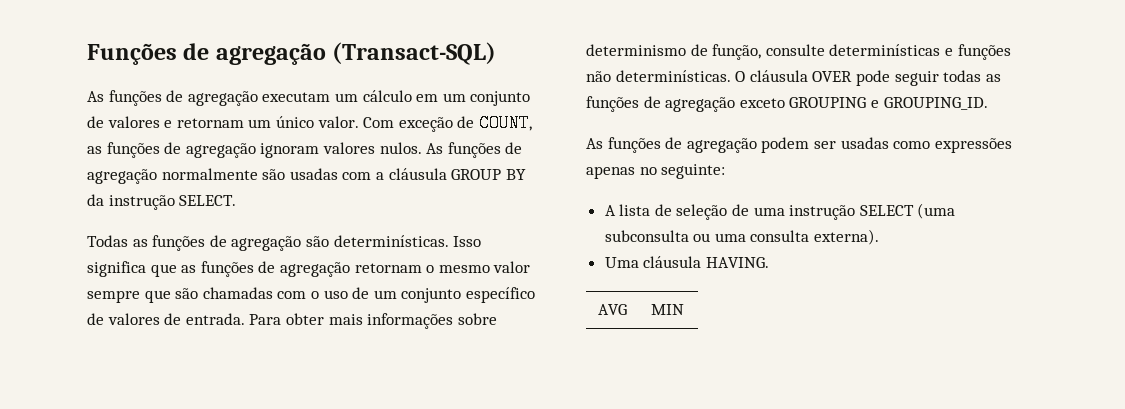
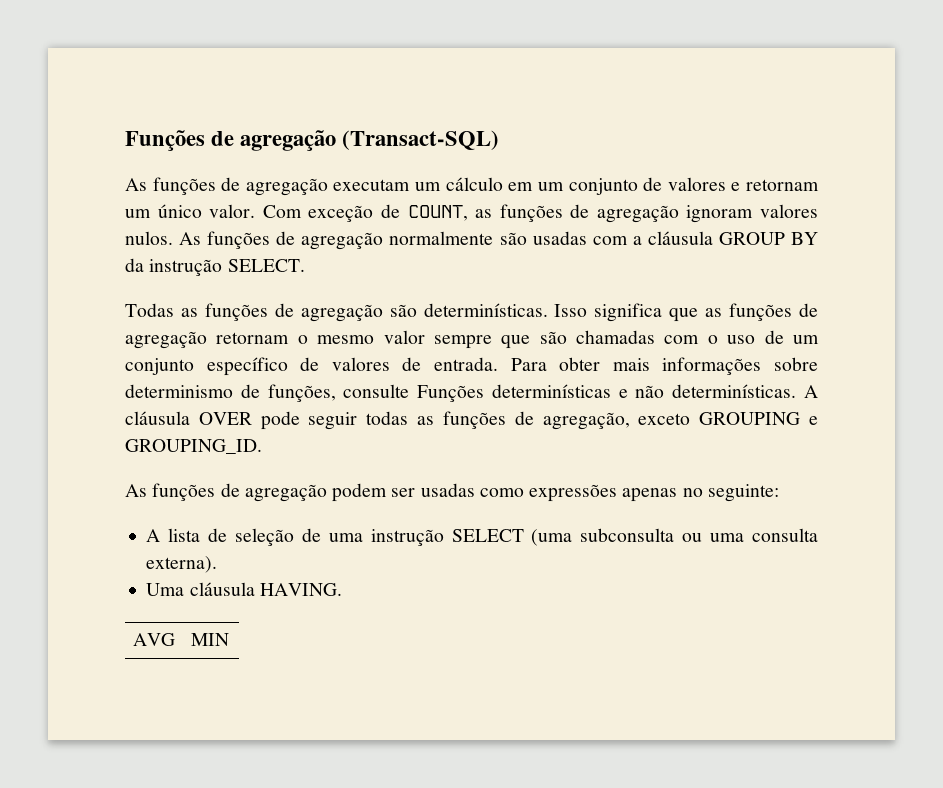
- Para obter mais informações sobre determinismo de função, consulte determinísticas e funções não determinísticas.
+ Para obter mais informações sobre determinismo de funções, consulte Funções determinísticas e não determinísticas.
- O cláusula OVER pode seguir todas as funções de agregação exceto GROUPING e GROUPING_ID.
+ A cláusula OVER pode seguir todas as funções de agregação, exceto GROUPING e GROUPING_ID.

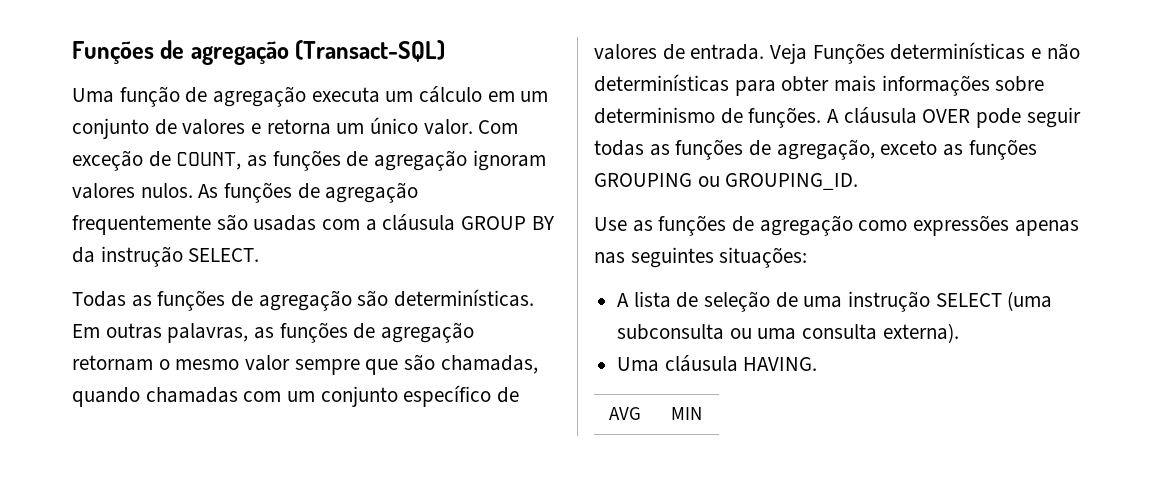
- As funções de agregação executam um cálculo em um conjunto de valores e retornam um único valor.
+ Uma função de agregação executa um cálculo em um conjunto de valores e retorna um único valor.
- As funções de agregação normalmente são usadas com a cláusula GROUP BY da instrução SELECT.
+ As funções de agregação frequentemente são usadas com a cláusula GROUP BY da instrução SELECT.
- Isso significa que as funções de agregação retornam o mesmo valor sempre que são chamadas com o uso de um conjunto específico de valores de entrada.
+ Em outras palavras, as funções de agregação retornam o mesmo valor sempre que são chamadas, quando chamadas com um conjunto específico de valores de entrada.
- Para obter mais informações sobre determinismo de funções, consulte Funções determinísticas e não determinísticas.
+ Veja Funções determinísticas e não determinísticas para obter mais informações sobre determinismo de funções.
- A cláusula OVER pode seguir todas as funções de agregação, exceto GROUPING e GROUPING_ID.
+ A cláusula OVER pode seguir todas as funções de agregação, exceto as funções GROUPING ou GROUPING_ID.
- As funções de agregação podem ser usadas como expressões apenas no seguinte:
+ Use as funções de agregação como expressões apenas nas seguintes situações:

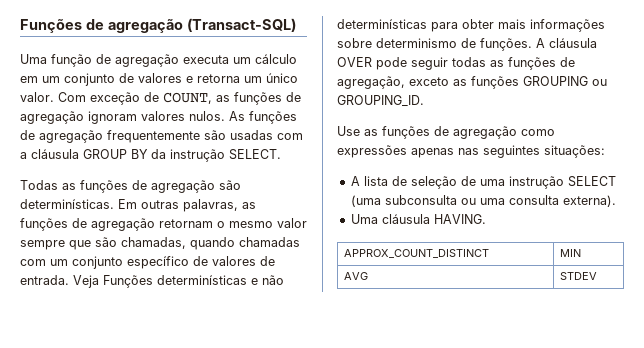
+ APPROX_COUNT_DISTINCT | MIN
- AVG | MIN
+ AVG | STDEV

